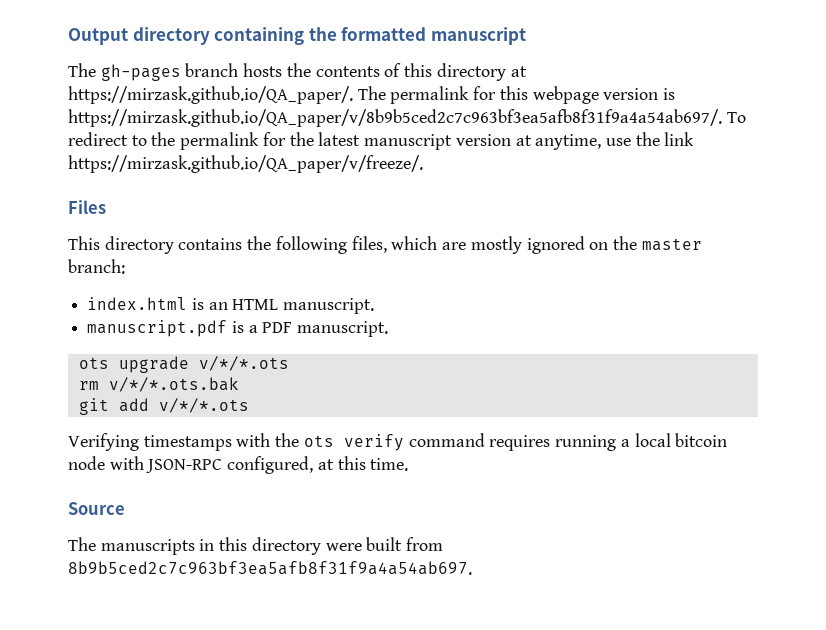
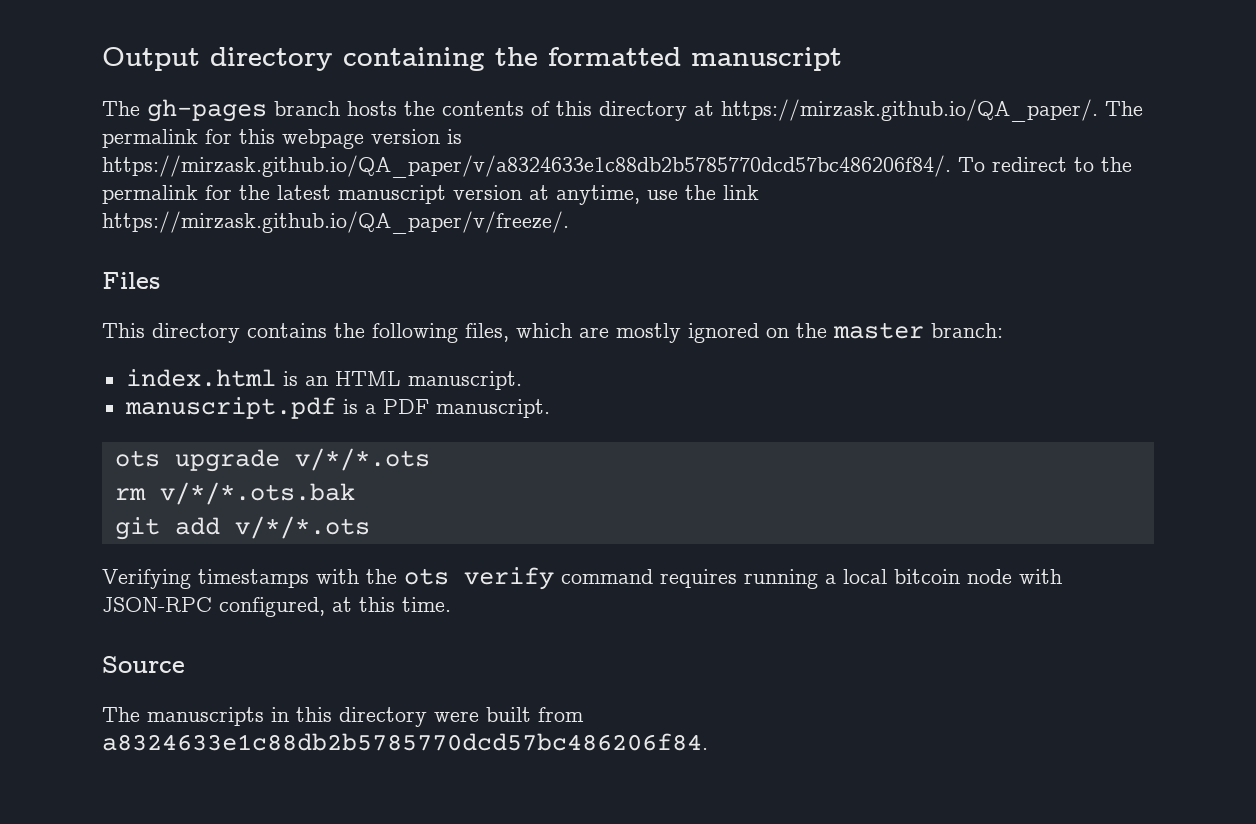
- The gh-pages branch hosts the contents of this directory at https://mirzask.github.io/QA_paper/. The permalink for this webpage version is https://mirzask.github.io/QA_paper/v/8b9b5ced2c7c963bf3ea5afb8f31f9a4a54ab697/. To redirect to the permalink for the latest manuscript version at anytime, use the link https://mirzask.github.io/QA_paper/v/freeze/.
+ The gh-pages branch hosts the contents of this directory at https://mirzask.github.io/QA_paper/. The permalink for this webpage version is https://mirzask.github.io/QA_paper/v/a8324633e1c88db2b5785770dcd57bc486206f84/. To redirect to the permalink for the latest manuscript version at anytime, use the link https://mirzask.github.io/QA_paper/v/freeze/.
- The manuscripts in this directory were built from 8b9b5ced2c7c963bf3ea5afb8f31f9a4a54ab697.
+ The manuscripts in this directory were built from a8324633e1c88db2b5785770dcd57bc486206f84.

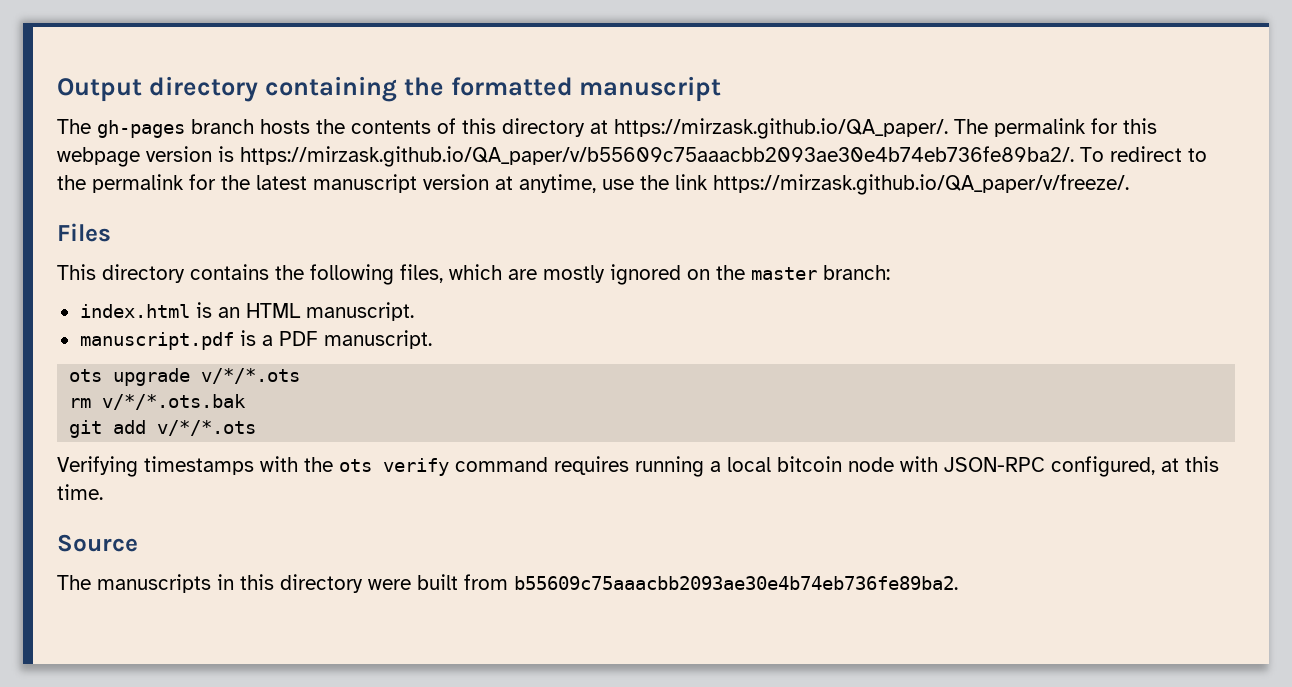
- The gh-pages branch hosts the contents of this directory at https://mirzask.github.io/QA_paper/. The permalink for this webpage version is https://mirzask.github.io/QA_paper/v/a8324633e1c88db2b5785770dcd57bc486206f84/. To redirect to the permalink for the latest manuscript version at anytime, use the link https://mirzask.github.io/QA_paper/v/freeze/.
+ The gh-pages branch hosts the contents of this directory at https://mirzask.github.io/QA_paper/. The permalink for this webpage version is https://mirzask.github.io/QA_paper/v/b55609c75aaacbb2093ae30e4b74eb736fe89ba2/. To redirect to the permalink for the latest manuscript version at anytime, use the link https://mirzask.github.io/QA_paper/v/freeze/.
- The manuscripts in this directory were built from a8324633e1c88db2b5785770dcd57bc486206f84.
+ The manuscripts in this directory were built from b55609c75aaacbb2093ae30e4b74eb736fe89ba2.

